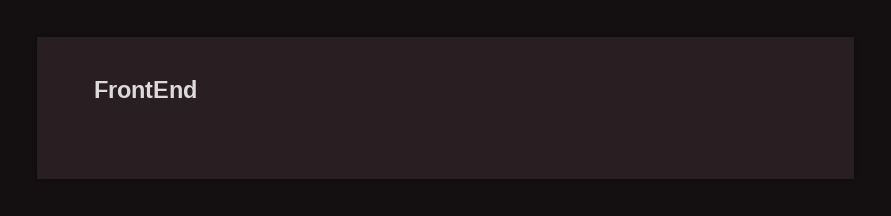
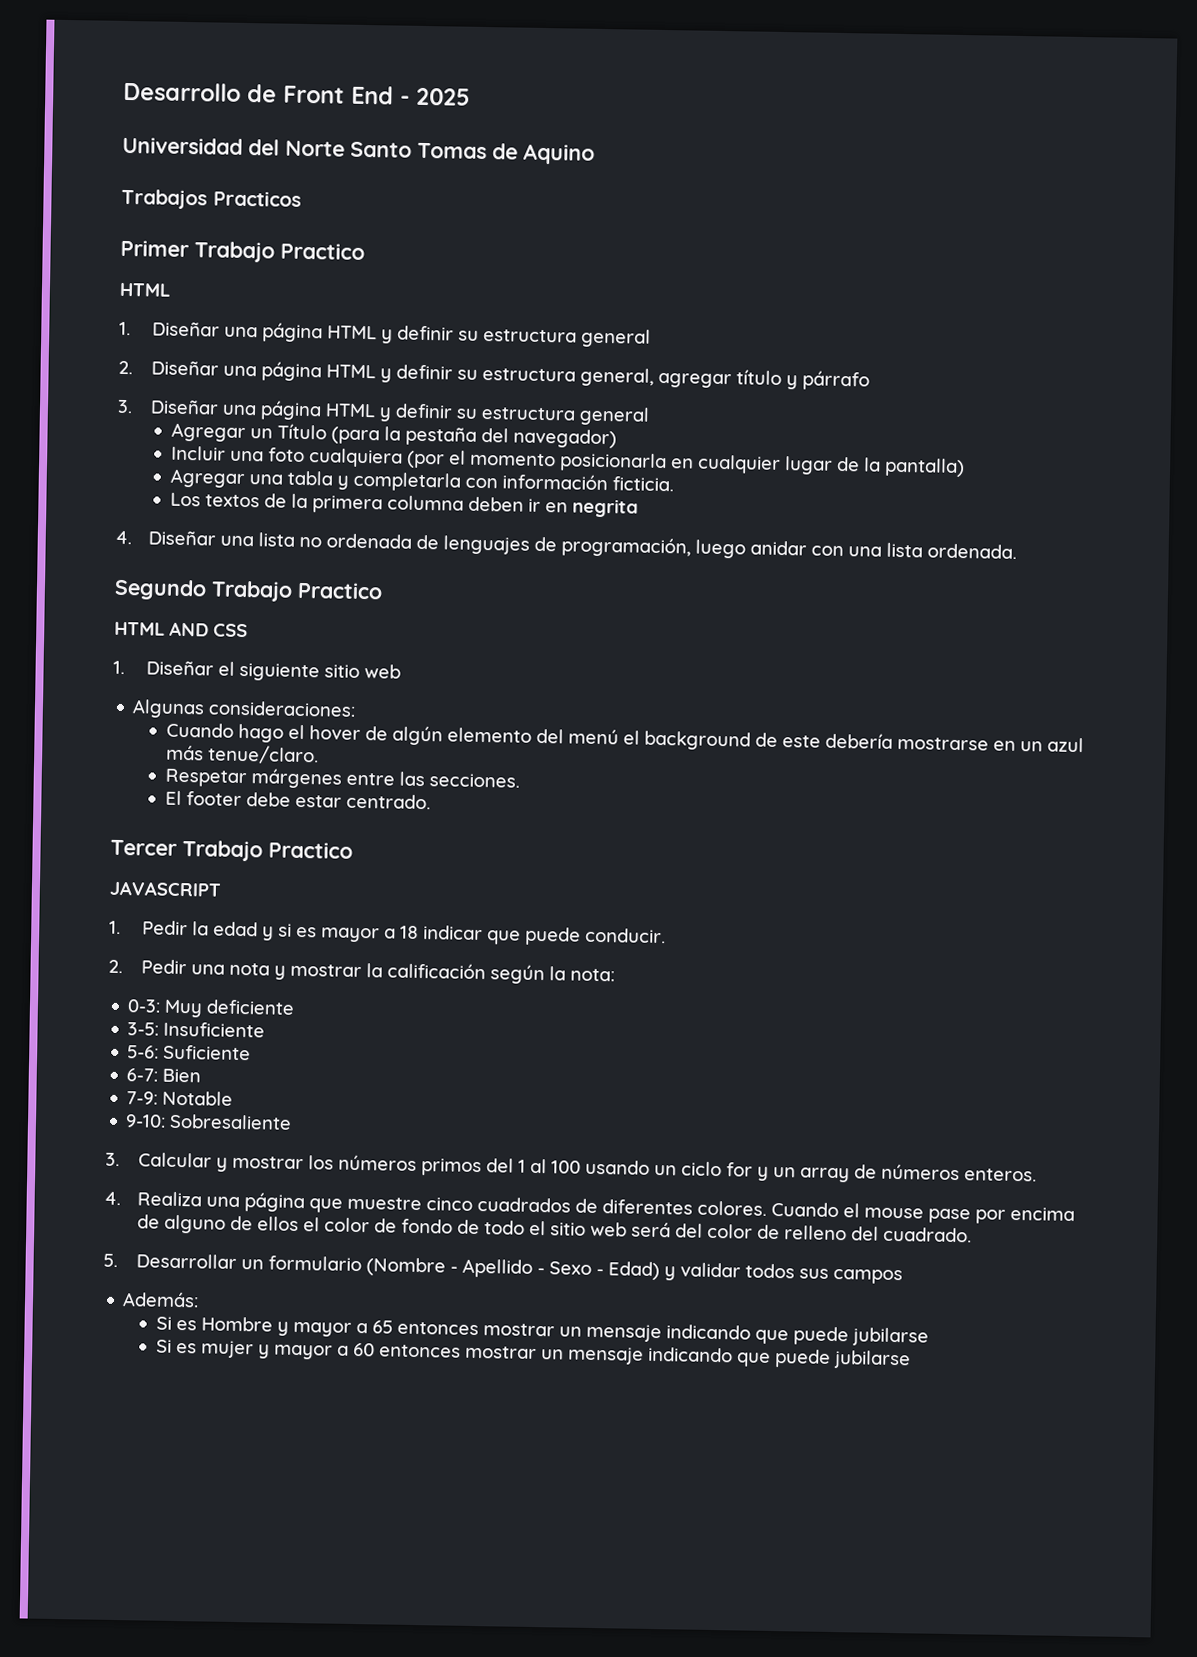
- FrontEnd
+ Desarrollo de Front End - 2025
+ Universidad del Norte Santo Tomas de Aquino
+ Trabajos Practicos
+ Primer Trabajo Practico
+ HTML
+ 1. Diseñar una página HTML y definir su estructura general
+ 2. Diseñar una página HTML y definir su estructura general, agregar título y párrafo
+ 3. Diseñar una página HTML y definir su estructura general
+ Agregar un Título (para la pestaña del navegador)
+ Incluir una foto cualquiera (por el momento posicionarla en cualquier lugar de la pantalla)
+ Agregar una tabla y completarla con información ficticia.
+ Los textos de la primera columna deben ir en negrita
+ 4. Diseñar una lista no ordenada de lenguajes de programación, luego anidar con una lista ordenada.
+ Segundo Trabajo Practico
+ HTML AND CSS
+ 1. Diseñar el siguiente sitio web
+ Algunas consideraciones:
+ Cuando hago el hover de algún elemento del menú el background de este debería mostrarse en un azul más tenue/claro.
+ Respetar márgenes entre las secciones.
+ El footer debe estar centrado.
+ Tercer Trabajo Practico
+ JAVASCRIPT
+ 1. Pedir la edad y si es mayor a 18 indicar que puede conducir.
+ 2. Pedir una nota y mostrar la calificación según la nota:
+ 0-3: Muy deficiente
+ 3-5: Insuficiente
+ 5-6: Suficiente
+ 6-7: Bien
+ 7-9: Notable
+ 9-10: Sobresaliente
+ 3. Calcular y mostrar los números primos del 1 al 100 usando un ciclo for y un array de números enteros.
+ 4. Realiza una página que muestre cinco cuadrados de diferentes colores. Cuando el mouse pase por encima de alguno de ellos el color de fondo de todo el sitio web será del color de relleno del cuadrado.
+ 5. Desarrollar un formulario (Nombre - Apellido - Sexo - Edad) y validar todos sus campos
+ Además:
+ Si es Hombre y mayor a 65 entonces mostrar un mensaje indicando que puede jubilarse
+ Si es mujer y mayor a 60 entonces mostrar un mensaje indicando que puede jubilarse

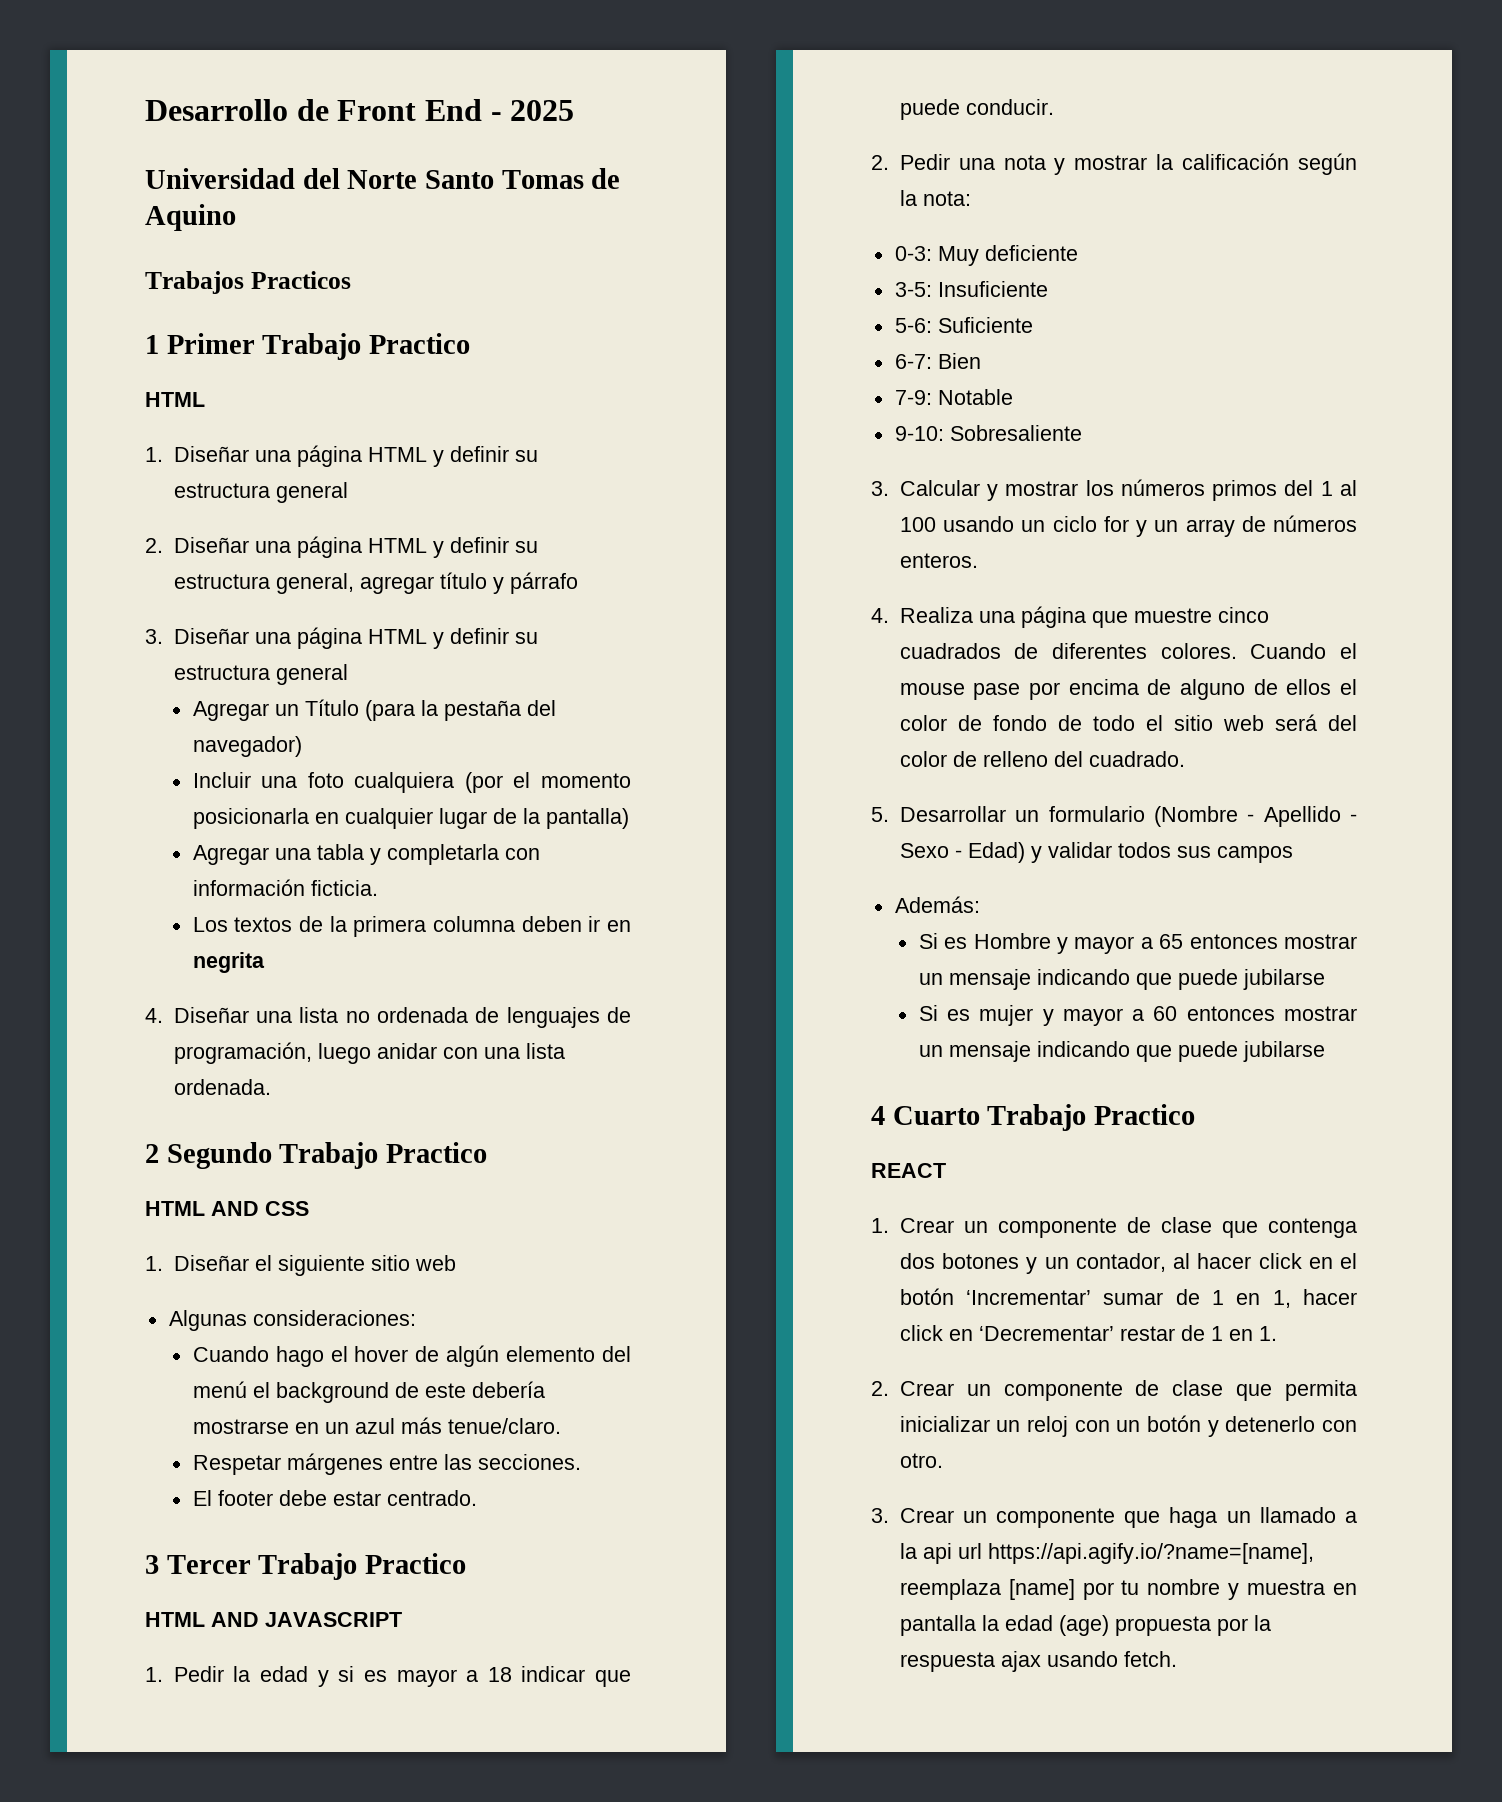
- Primer Trabajo Practico
+ 1 Primer Trabajo Practico
- Segundo Trabajo Practico
+ 2 Segundo Trabajo Practico
- Tercer Trabajo Practico
+ 3 Tercer Trabajo Practico
- JAVASCRIPT
+ HTML AND JAVASCRIPT
+ 4 Cuarto Trabajo Practico
+ REACT
+ 1. Crear un componente de clase que contenga dos botones y un contador, al hacer click en el botón ‘Incrementar’ sumar de 1 en 1, hacer click en ‘Decrementar’ restar de 1 en 1.
+ 2. Crear un componente de clase que permita inicializar un reloj con un botón y detenerlo con otro.
+ 3. Crear un componente que haga un llamado a la api url https://api.agify.io/?name=[name], reemplaza [name] por tu nombre y muestra en pantalla la edad (age) propuesta por la respuesta ajax usando fetch.

